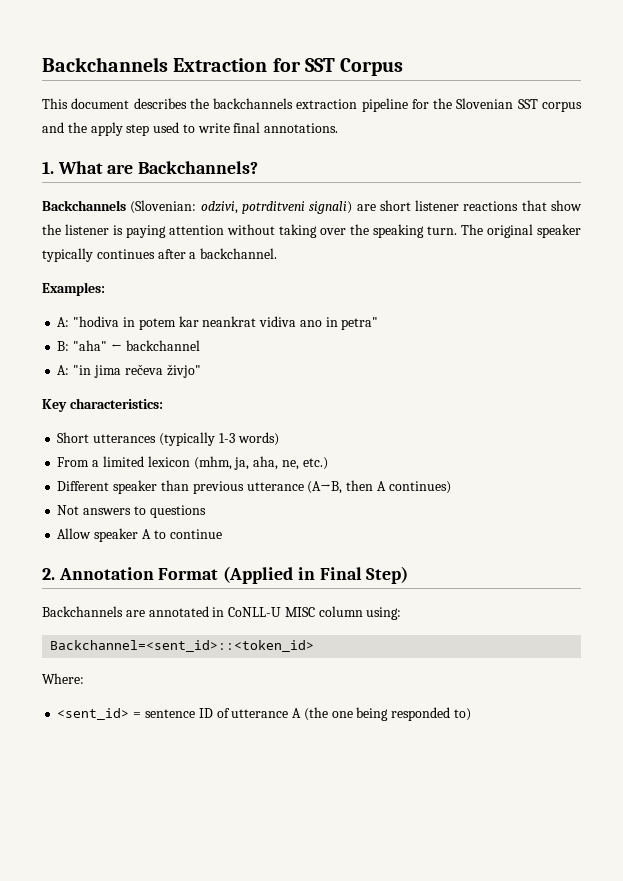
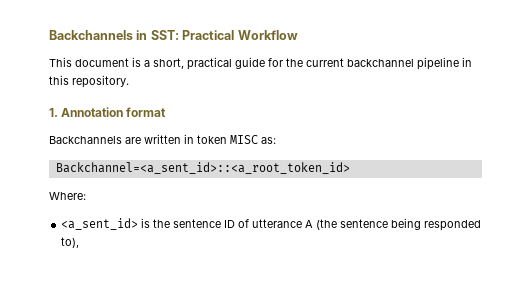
- Backchannels Extraction for SST Corpus
- This document describes the backchannels extraction pipeline for the Slovenian SST corpus and the apply step used to write final annotations.
- 1. What are Backchannels?
- Backchannels (Slovenian: odzivi, potrditveni signali) are short listener reactions that show the listener is paying attention without taking over the speaking turn. The original speaker typically continues after a backchannel.
- Examples:
- A: "hodiva in potem kar neankrat vidiva ano in petra"
- B: "aha" ← backchannel
- A: "in jima rečeva živjo"
- Key characteristics:
- Short utterances (typically 1-3 words)
- From a limited lexicon (mhm, ja, aha, ne, etc.)
- Different speaker than previous utterance (A→B, then A continues)
- Not answers to questions
- Allow speaker A to continue
- 2. Annotation Format (Applied in Final Step)
- Backchannels are annotated in CoNLL-U MISC column using:
- Backchannel=<sent_id>::<token_id>
+ Backchannels in SST: Practical Workflow
+ This document is a short, practical guide for the current backchannel pipeline in this repository.
+ 1. Annotation format
+ Backchannels are written in token MISC as:
+ Backchannel=<a_sent_id>::<a_root_token_id>
  Where:
- <sent_id> = sentence ID of utterance A (the one being responded to)
+ <a_sent_id> is the sentence ID of utterance A (the sentence being responded to),

